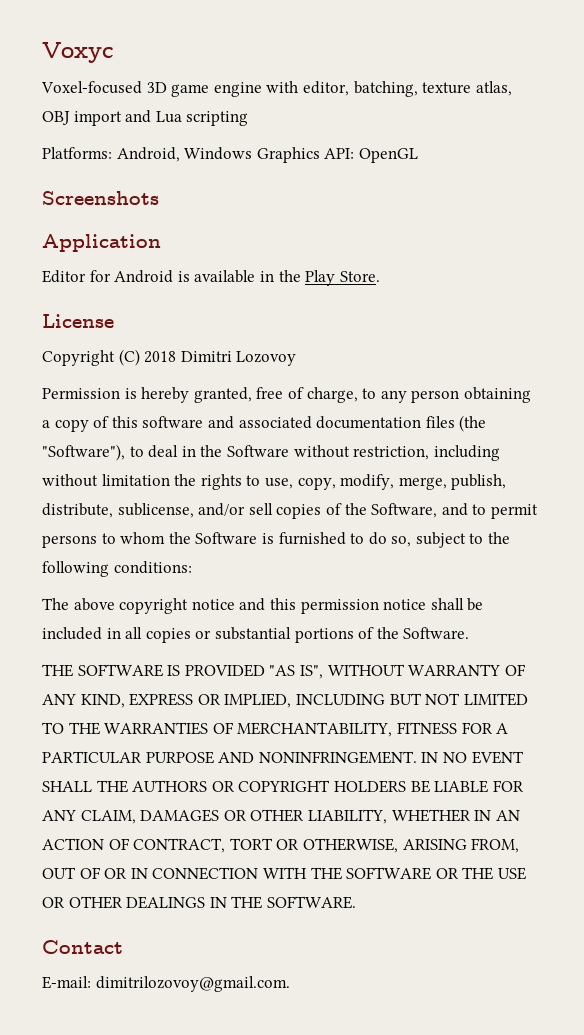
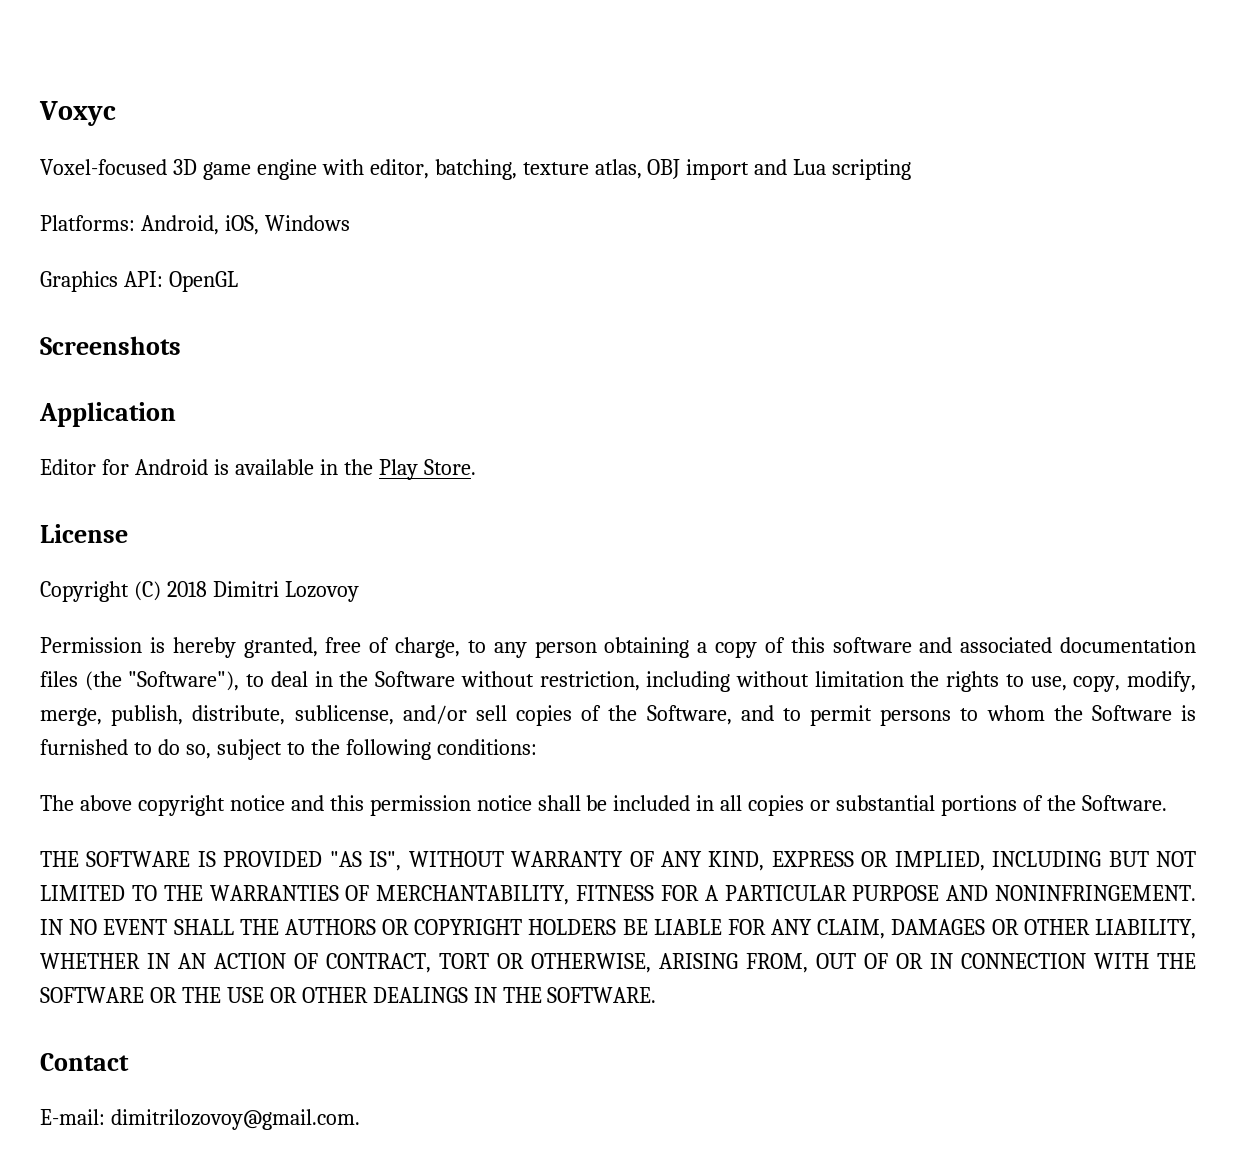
- Platforms: Android, Windows Graphics API: OpenGL
+ Platforms: Android, iOS, Windows
+ Graphics API: OpenGL

